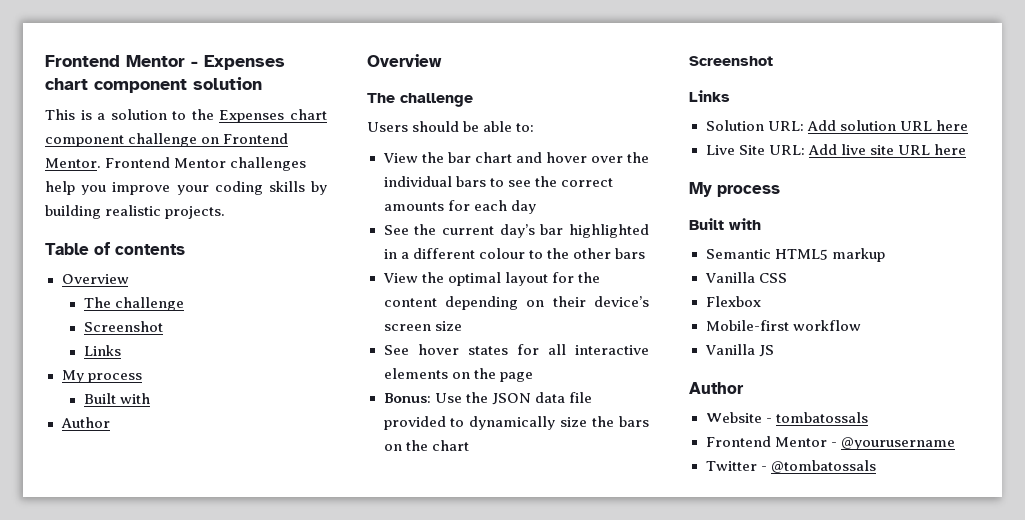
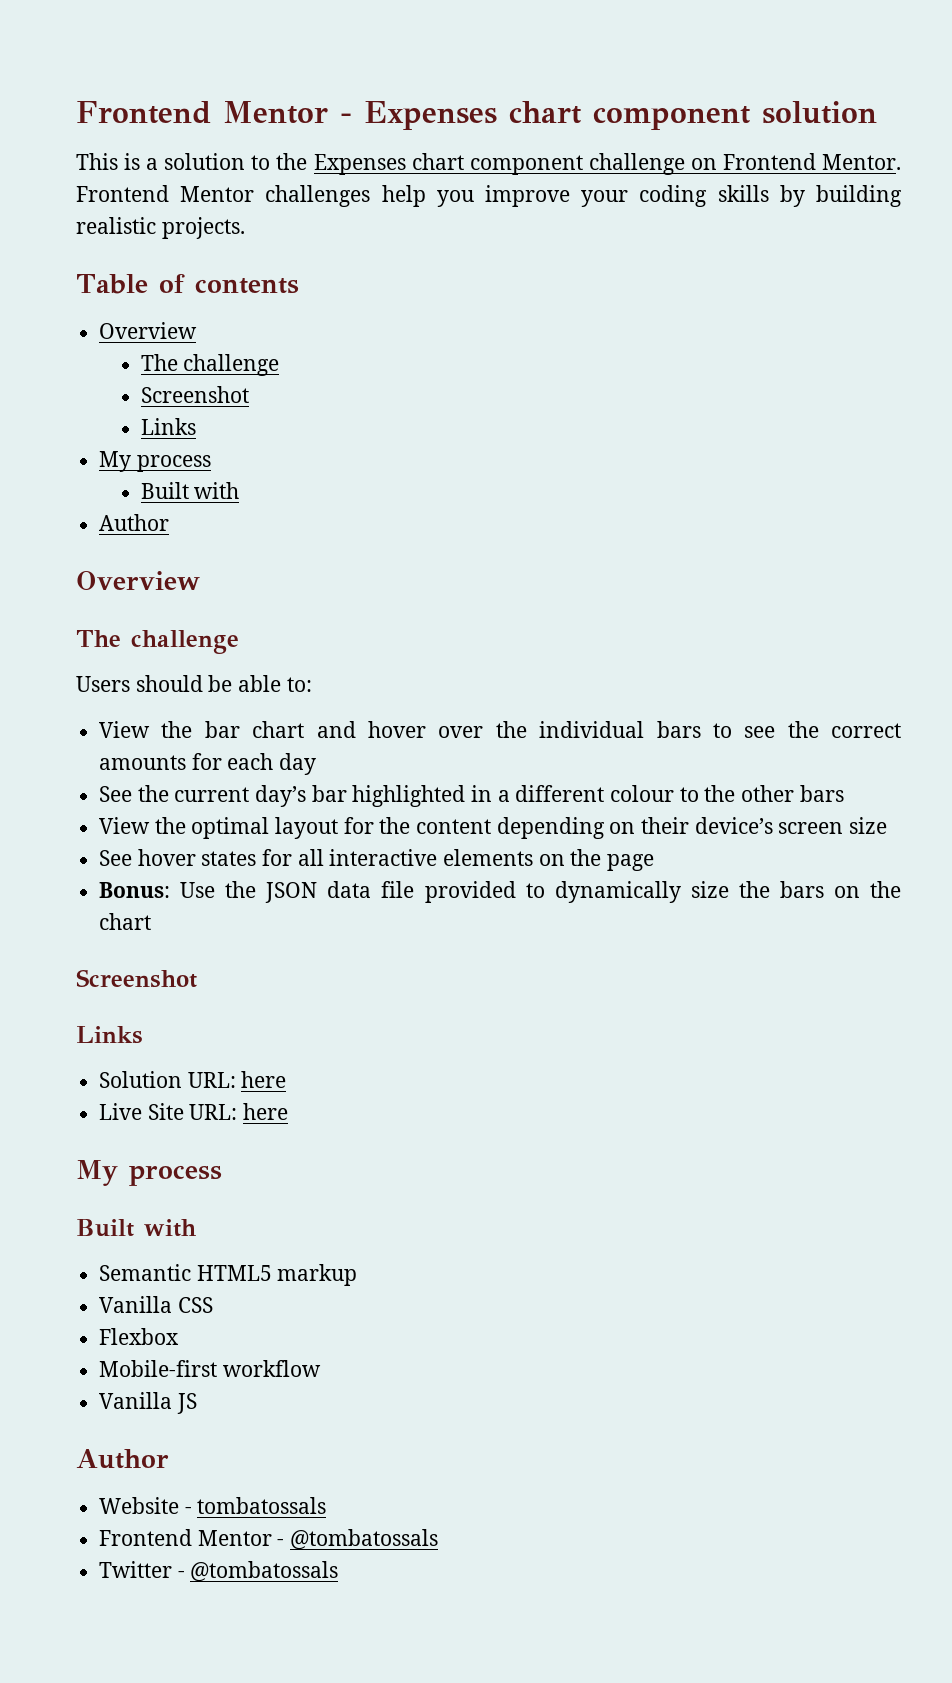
- Solution URL: Add solution URL here
+ Solution URL: here
- Live Site URL: Add live site URL here
+ Live Site URL: here
- Frontend Mentor - @yourusername
+ Frontend Mentor - @tombatossals

